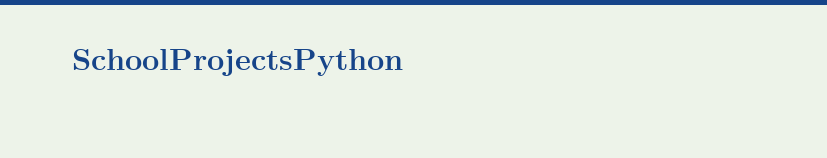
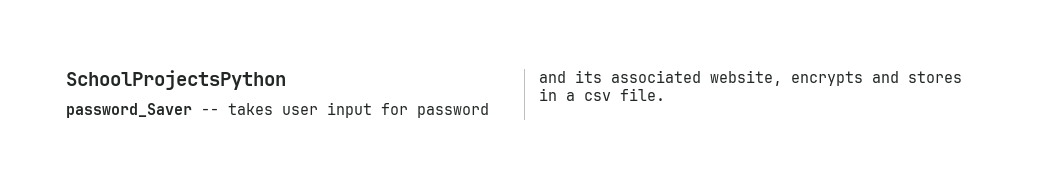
+ password_Saver -- takes user input for password and its associated website, encrypts and stores in a csv file.

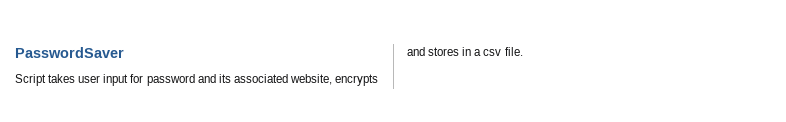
- SchoolProjectsPython
- password_Saver -- takes user input for password and its associated website, encrypts and stores in a csv file.
+ PasswordSaver
+ Script takes user input for password and its associated website, encrypts and stores in a csv file.

